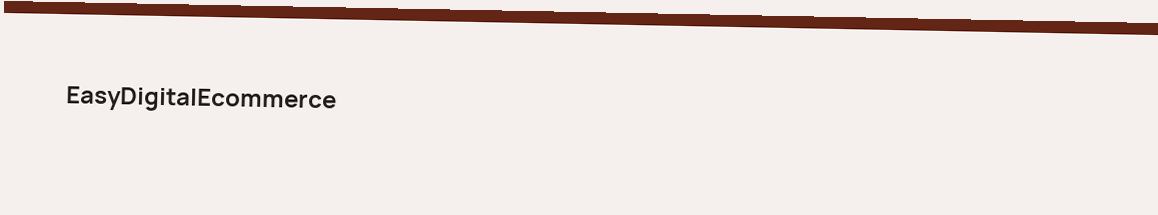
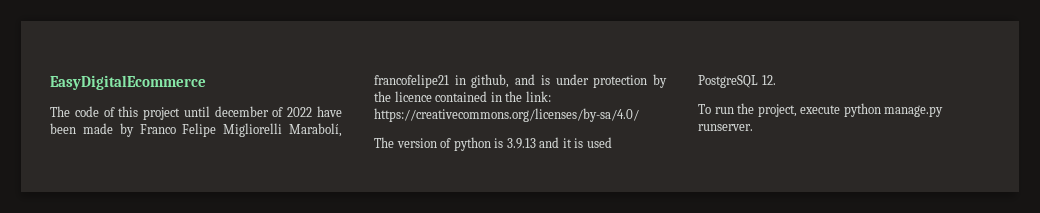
+ The code of this project until december of 2022 have been made by Franco Felipe Migliorelli Marabolí, francofelipe21 in github, and is under protection by the licence contained in the link: https://creativecommons.org/licenses/by-sa/4.0/
+ The version of python is 3.9.13 and it is used PostgreSQL 12.
+ To run the project, execute python manage.py runserver.

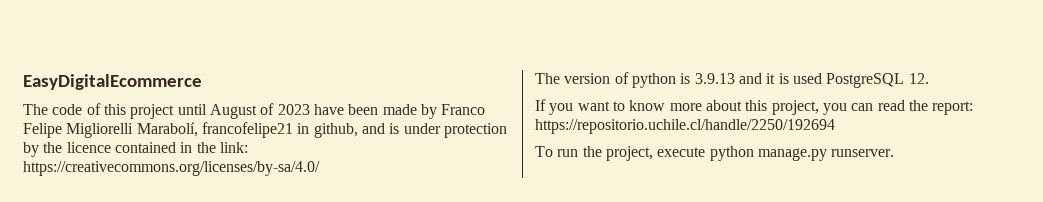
- The code of this project until december of 2022 have been made by Franco Felipe Migliorelli Marabolí, francofelipe21 in github, and is under protection by the licence contained in the link: https://creativecommons.org/licenses/by-sa/4.0/
+ The code of this project until August of 2023 have been made by Franco Felipe Migliorelli Marabolí, francofelipe21 in github, and is under protection by the licence contained in the link: https://creativecommons.org/licenses/by-sa/4.0/
+ If you want to know more about this project, you can read the report: https://repositorio.uchile.cl/handle/2250/192694

